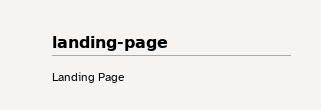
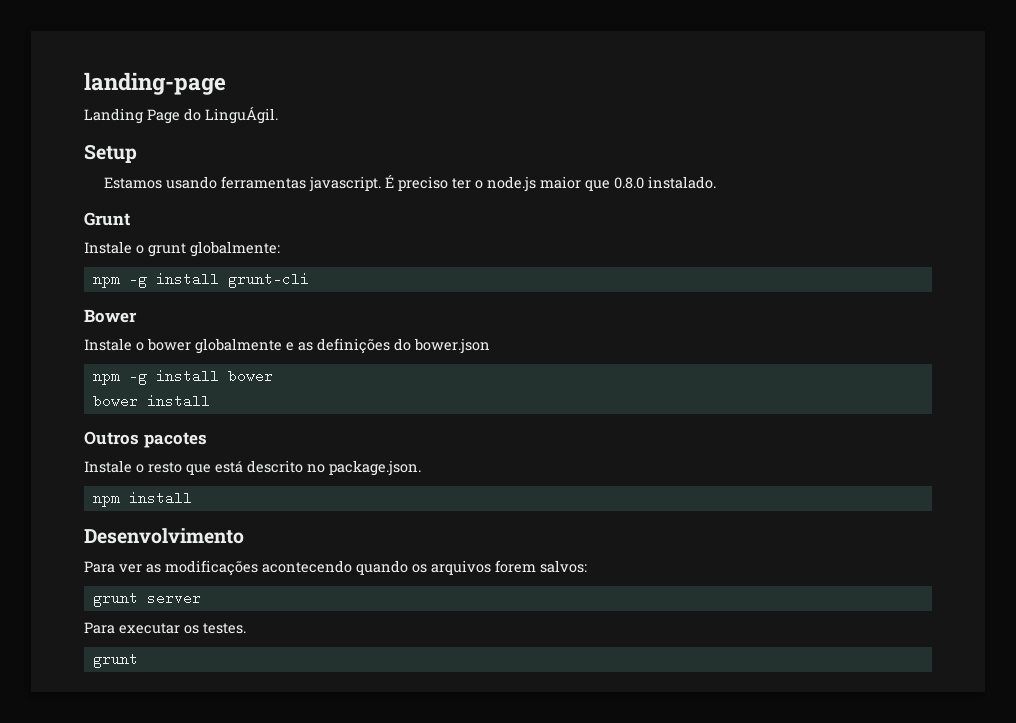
- Landing Page
+ Landing Page do LinguÁgil.
+ Setup
+ Estamos usando ferramentas javascript. É preciso ter o node.js maior que 0.8.0 instalado.
+ Grunt
+ Instale o grunt globalmente:
+ npm -g install grunt-cli
+ Bower
+ Instale o bower globalmente e as definições do bower.json
+ npm -g install bower
+ bower install
+ Outros pacotes
+ Instale o resto que está descrito no package.json.
+ npm install
+ Desenvolvimento
+ Para ver as modificações acontecendo quando os arquivos forem salvos:
+ grunt server
+ Para executar os testes.
+ grunt

